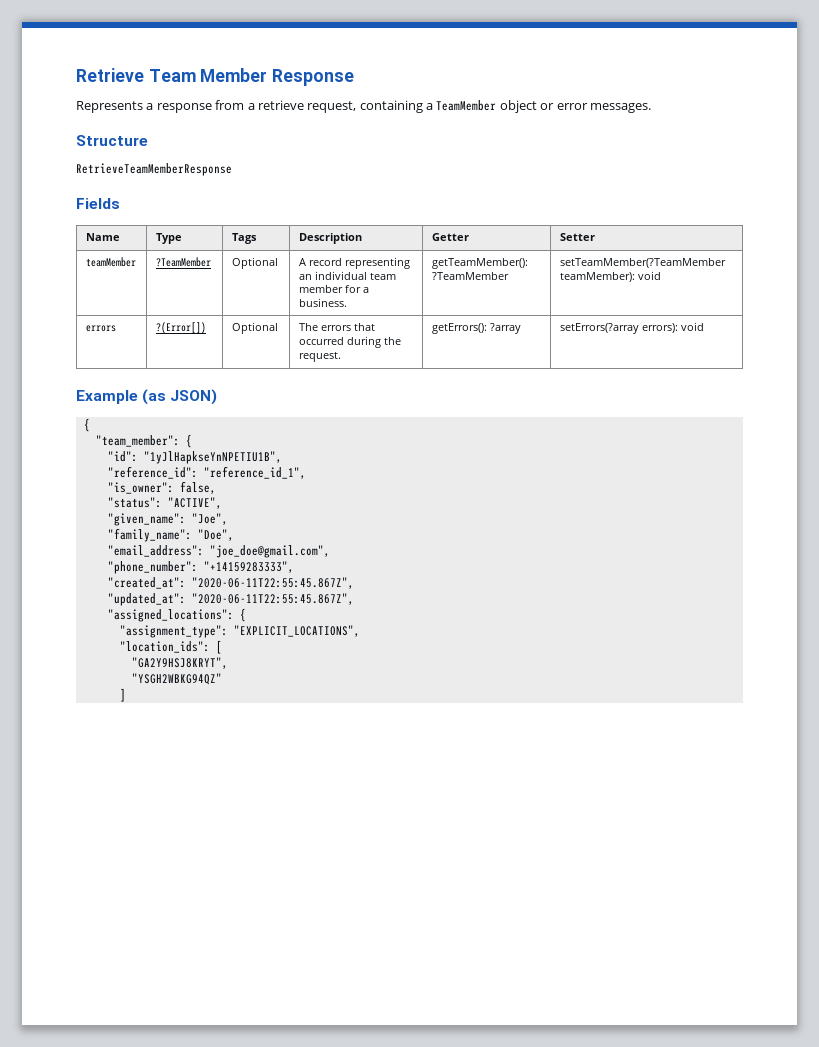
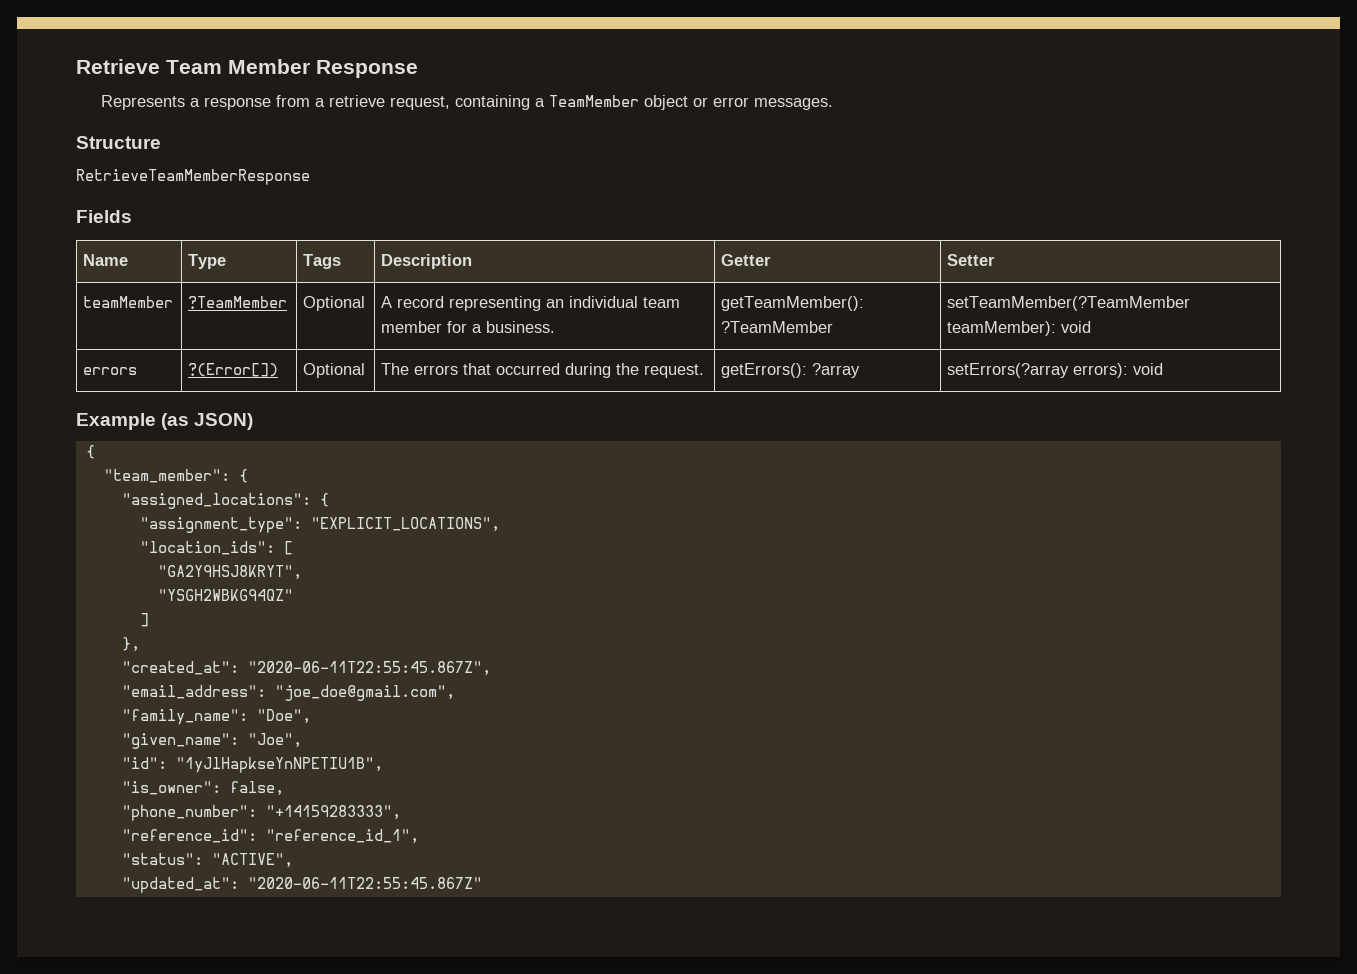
- "id": "1yJlHapkseYnNPETIU1B",
- "reference_id": "reference_id_1",
- "is_owner": false,
- "status": "ACTIVE",
- "given_name": "Joe",
- "family_name": "Doe",
- "email_address": "joe_doe@gmail.com",
- "phone_number": "+14159283333",
- "created_at": "2020-06-11T22:55:45.867Z",
- "updated_at": "2020-06-11T22:55:45.867Z",
+ },
+ "created_at": "2020-06-11T22:55:45.867Z",
+ "email_address": "joe_doe@gmail.com",
+ "family_name": "Doe",
+ "given_name": "Joe",
+ "id": "1yJlHapkseYnNPETIU1B",
+ "is_owner": false,
+ "phone_number": "+14159283333",
+ "reference_id": "reference_id_1",
+ "status": "ACTIVE",
+ "updated_at": "2020-06-11T22:55:45.867Z"

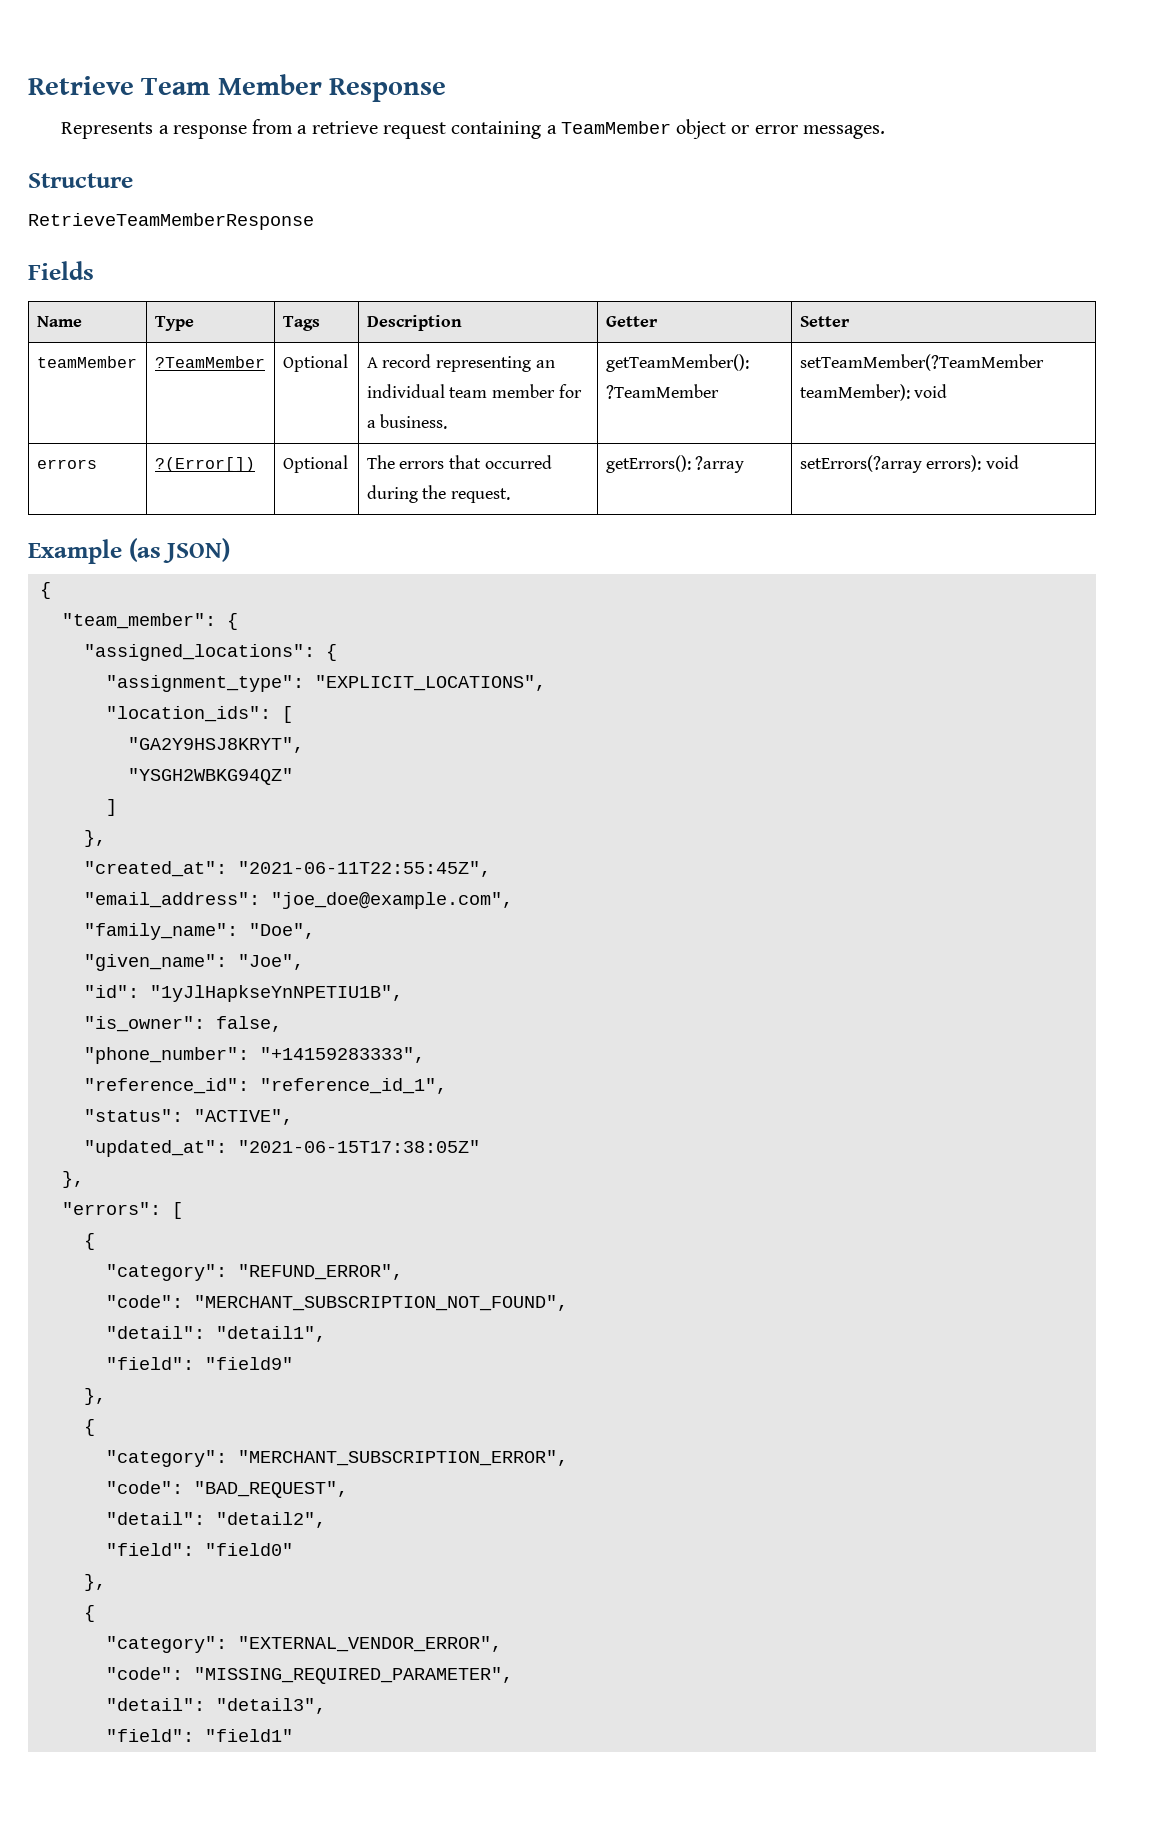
- Represents a response from a retrieve request, containing a TeamMember object or error messages.
+ Represents a response from a retrieve request containing a TeamMember object or error messages.
- "created_at": "2020-06-11T22:55:45.867Z",
+ "created_at": "2021-06-11T22:55:45Z",
- "email_address": "joe_doe@gmail.com",
+ "email_address": "joe_doe@example.com",
- "updated_at": "2020-06-11T22:55:45.867Z"
+ "updated_at": "2021-06-15T17:38:05Z"
+ },
+ "errors": [
+ {
+ "category": "REFUND_ERROR",
+ "code": "MERCHANT_SUBSCRIPTION_NOT_FOUND",
+ "detail": "detail1",
+ "field": "field9"
+ },
+ {
+ "category": "MERCHANT_SUBSCRIPTION_ERROR",
+ "code": "BAD_REQUEST",
+ "detail": "detail2",
+ "field": "field0"
+ },
+ {
+ "category": "EXTERNAL_VENDOR_ERROR",
+ "code": "MISSING_REQUIRED_PARAMETER",
+ "detail": "detail3",
+ "field": "field1"

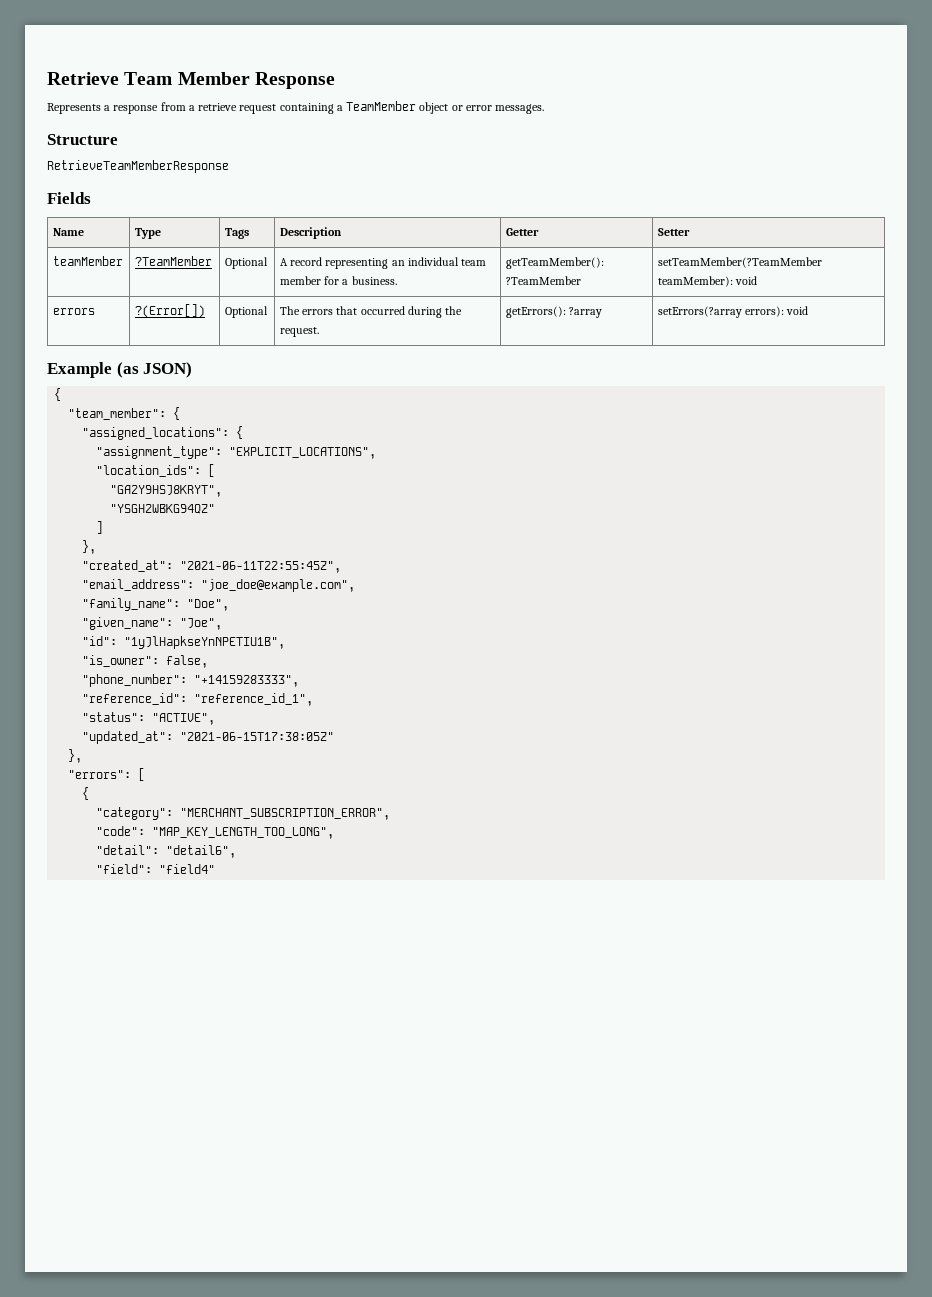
- "category": "REFUND_ERROR",
- "code": "MERCHANT_SUBSCRIPTION_NOT_FOUND",
- "detail": "detail1",
- "field": "field9"
- },
- {
- "code": "BAD_REQUEST",
- "detail": "detail2",
- "field": "field0"
- },
- {
- "category": "EXTERNAL_VENDOR_ERROR",
- "code": "MISSING_REQUIRED_PARAMETER",
- "detail": "detail3",
- "field": "field1"
+ "code": "MAP_KEY_LENGTH_TOO_LONG",
+ "detail": "detail6",
+ "field": "field4"

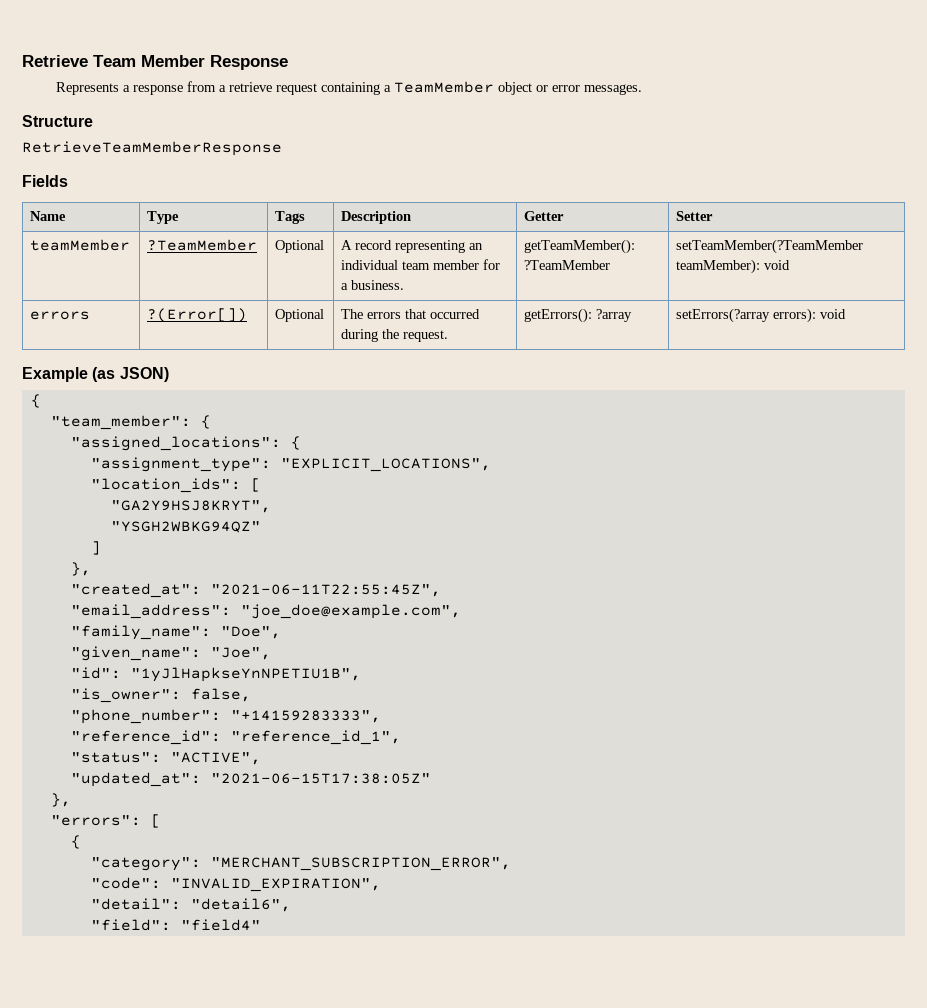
- "code": "MAP_KEY_LENGTH_TOO_LONG",
+ "code": "INVALID_EXPIRATION",

